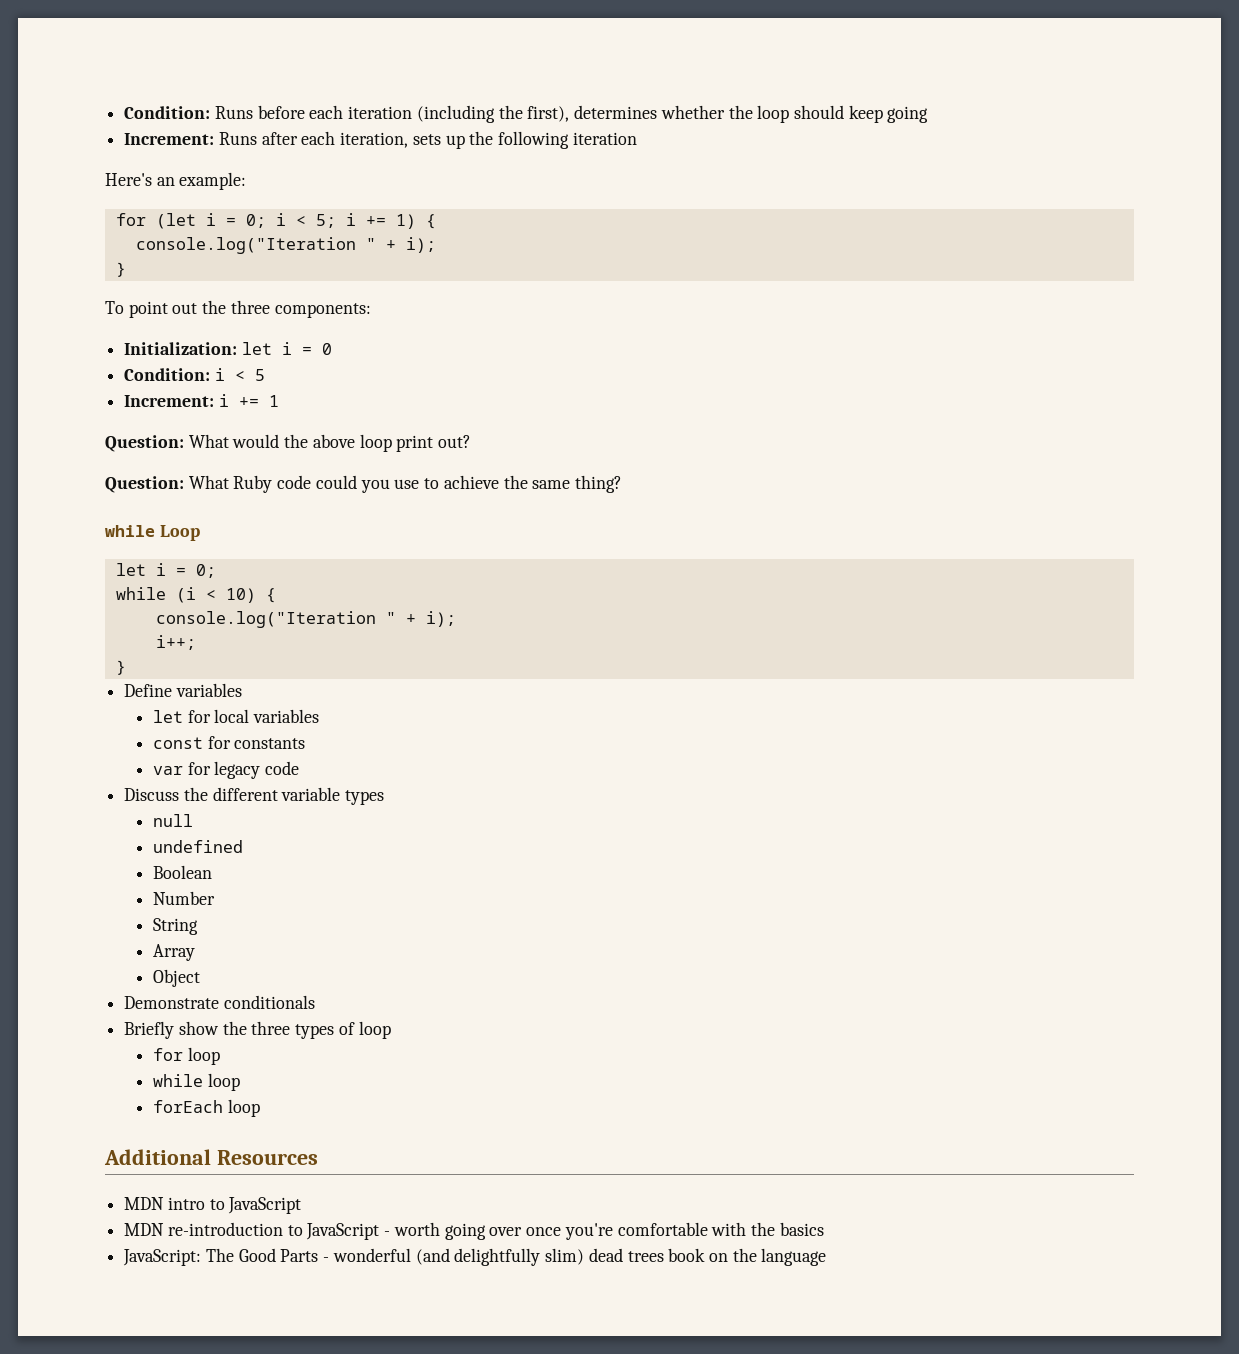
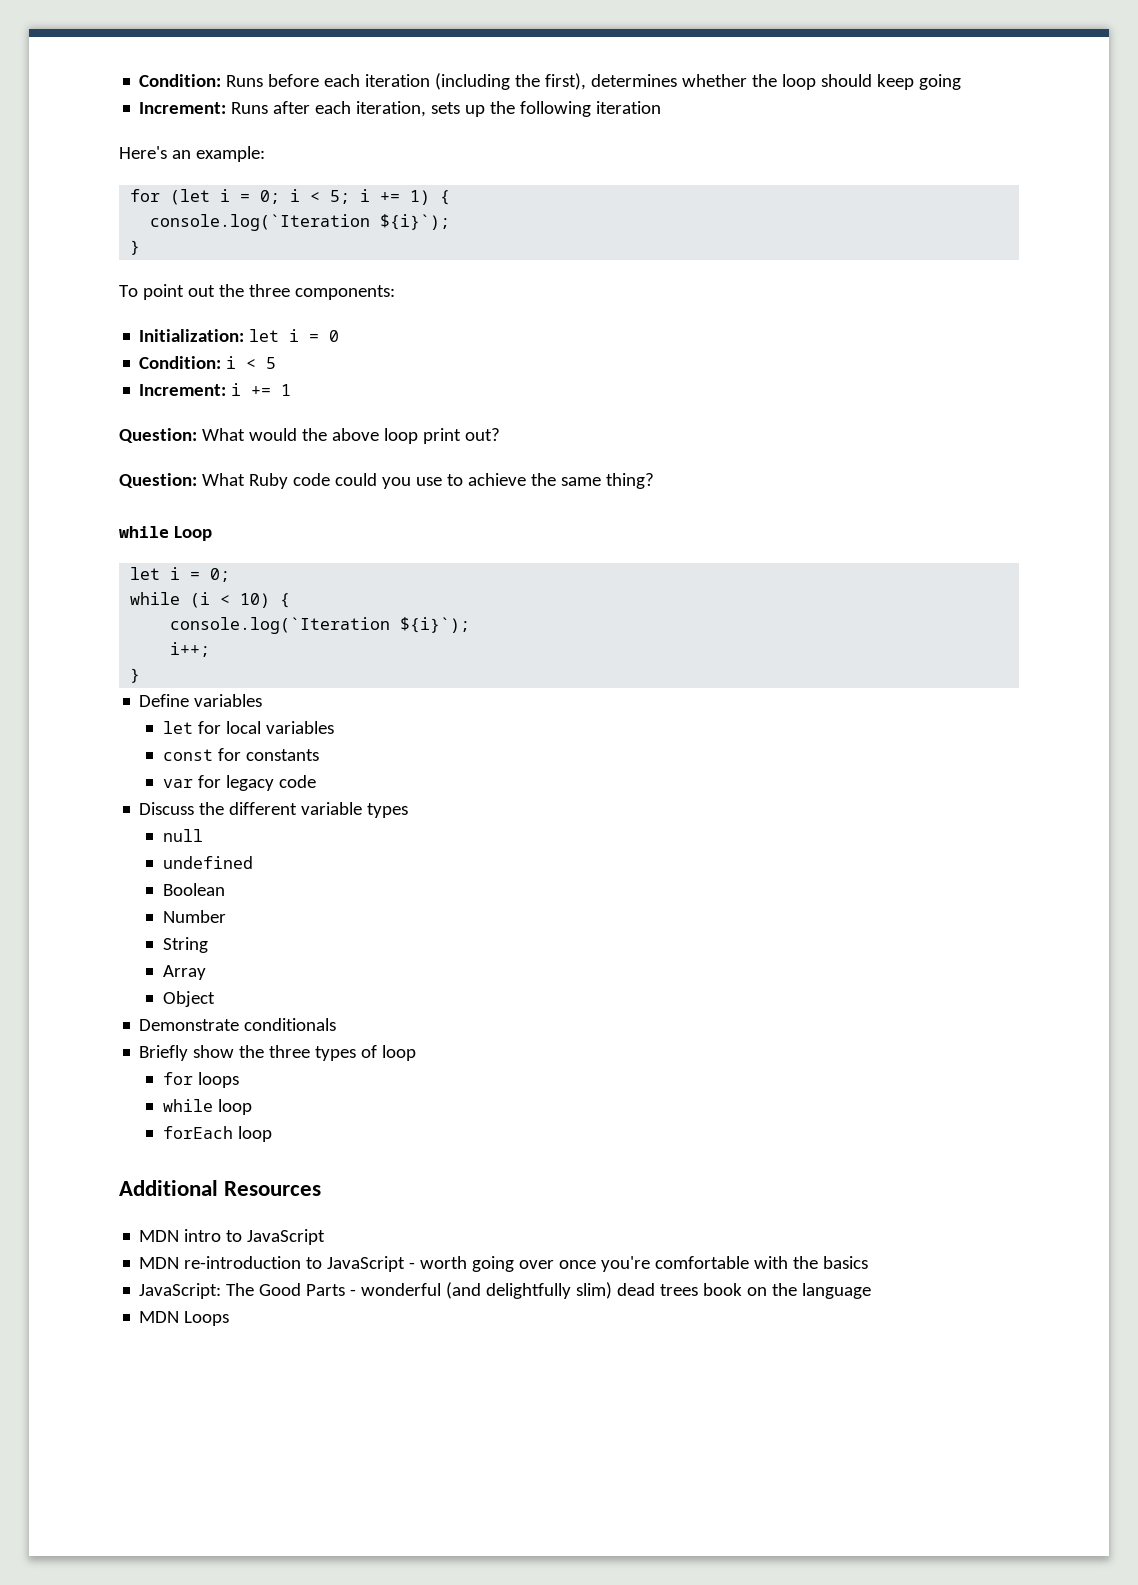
  for (let i = 0; i < 5; i += 1) {
- console.log("Iteration " + i);
+ console.log(`Iteration ${i}`);
  while (i < 10) {
- console.log("Iteration " + i);
+ console.log(`Iteration ${i}`);
- for loop
+ for loops
+ MDN Loops

